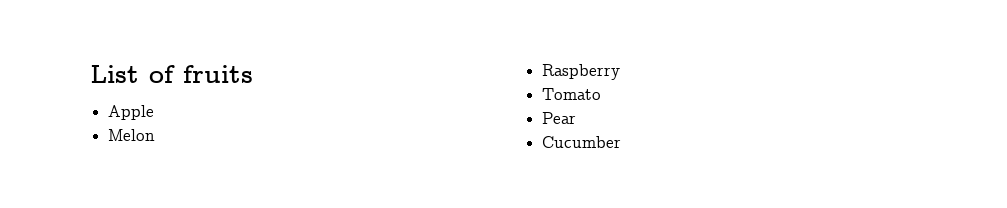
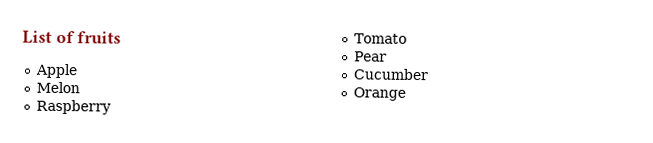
+ Orange

